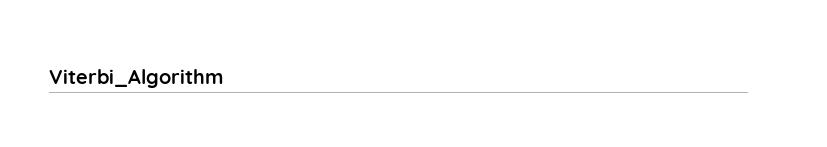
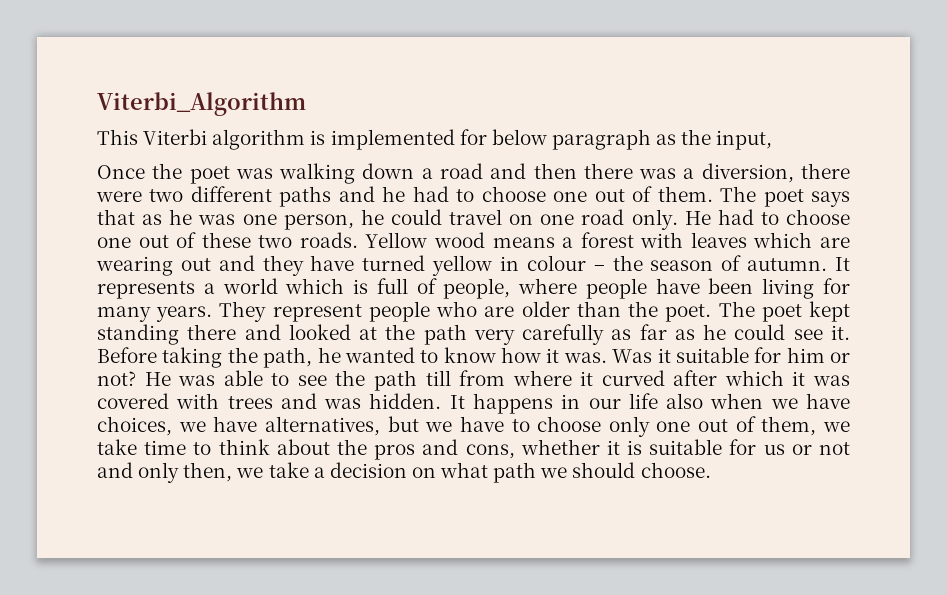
+ This Viterbi algorithm is implemented for below paragraph as the input,
+ Once the poet was walking down a road and then there was a diversion, there were two different paths and he had to choose one out of them. The poet says that as he was one person, he could travel on one road only. He had to choose one out of these two roads. Yellow wood means a forest with leaves which are wearing out and they have turned yellow in colour – the season of autumn. It represents a world which is full of people, where people have been living for many years. They represent people who are older than the poet. The poet kept standing there and looked at the path very carefully as far as he could see it. Before taking the path, he wanted to know how it was. Was it suitable for him or not? He was able to see the path till from where it curved after which it was covered with trees and was hidden. It happens in our life also when we have choices, we have alternatives, but we have to choose only one out of them, we take time to think about the pros and cons, whether it is suitable for us or not and only then, we take a decision on what path we should choose.

